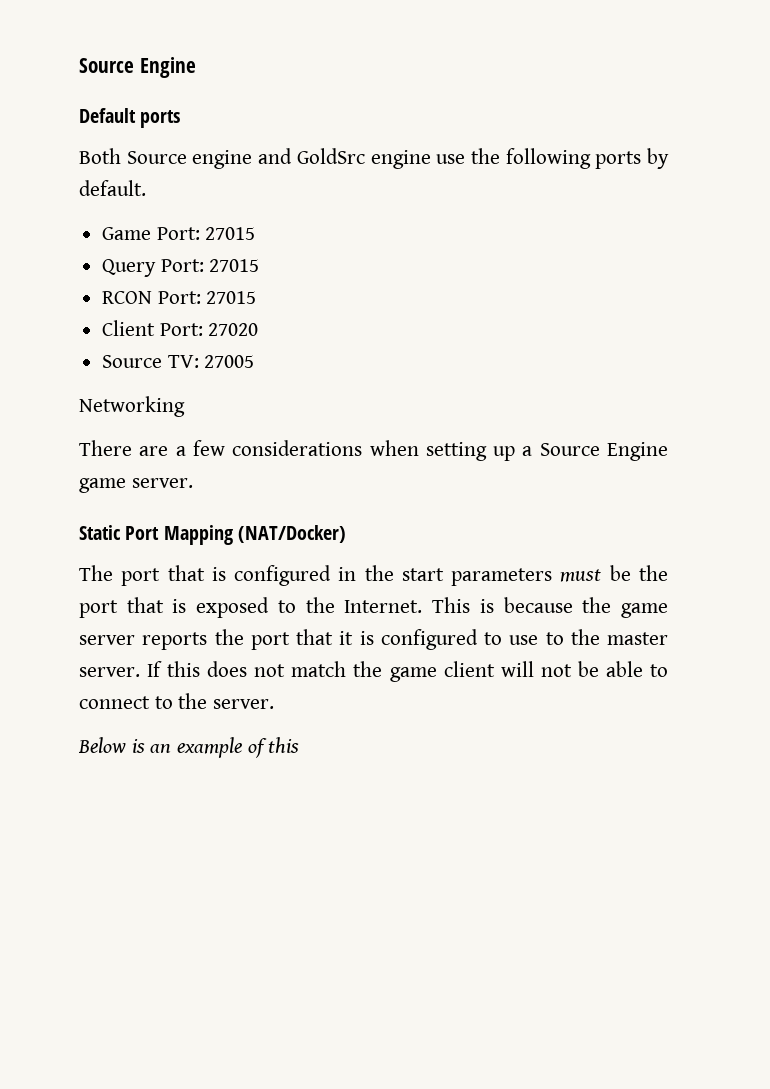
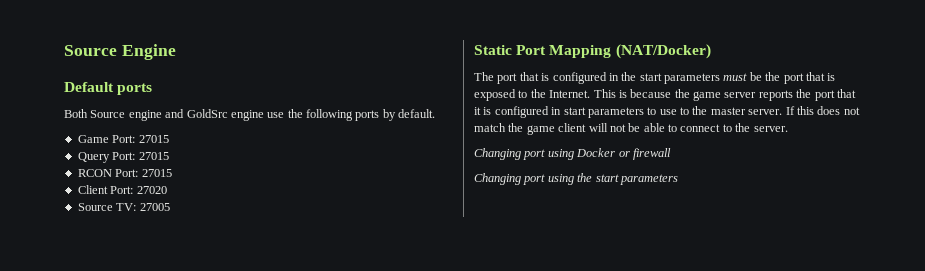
- Networking
- There are a few considerations when setting up a Source Engine game server.
- This is because the game server reports the port that it is configured to use to the master server.
+ This is because the game server reports the port that it is configured in start parameters to use to the master server.
- Below is an example of this
+ Changing port using Docker or firewall
+ Changing port using the start parameters

